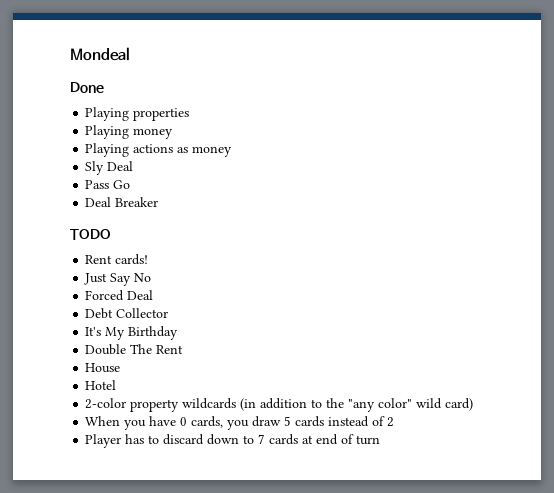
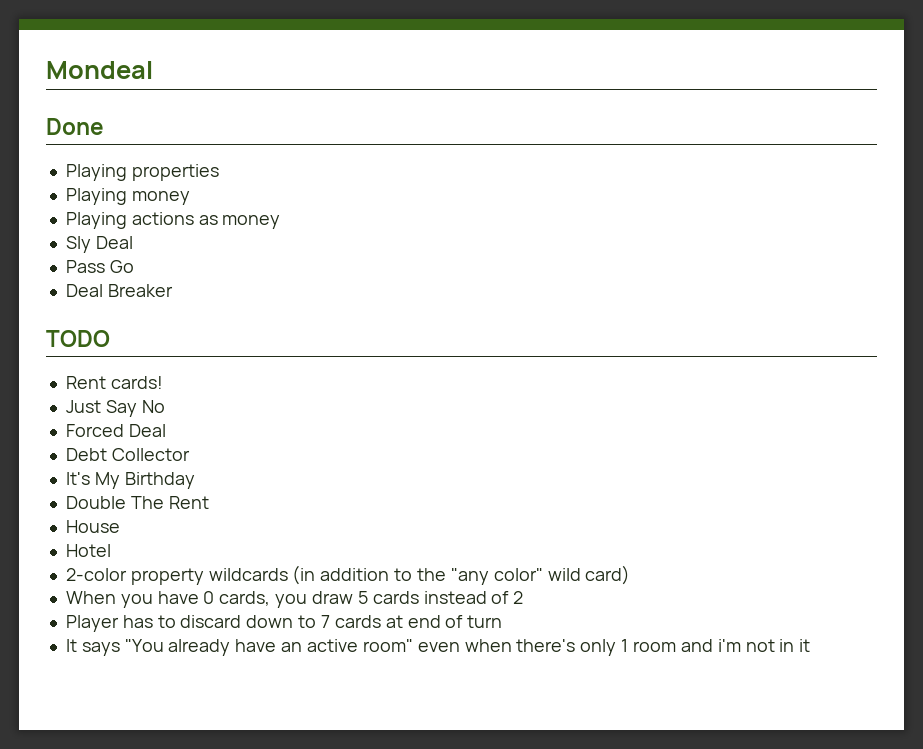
+ It says "You already have an active room" even when there's only 1 room and i'm not in it

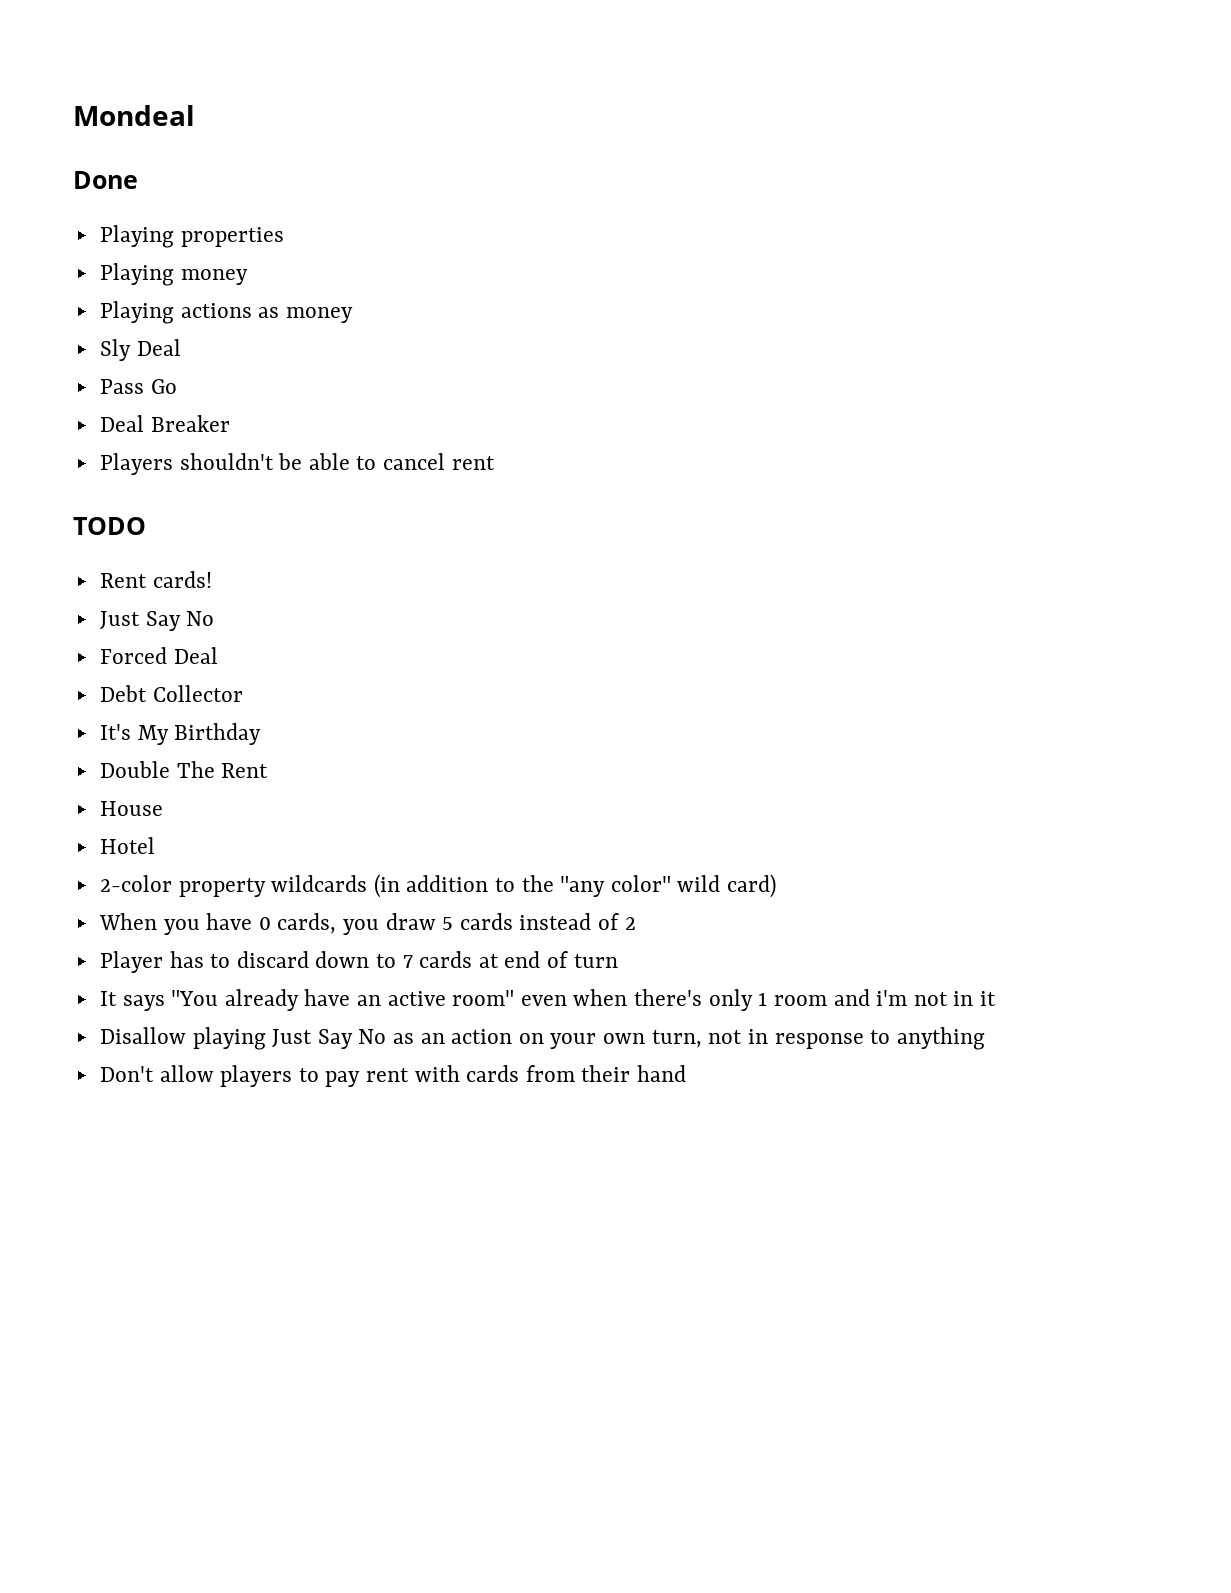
+ Players shouldn't be able to cancel rent
+ Disallow playing Just Say No as an action on your own turn, not in response to anything
+ Don't allow players to pay rent with cards from their hand

